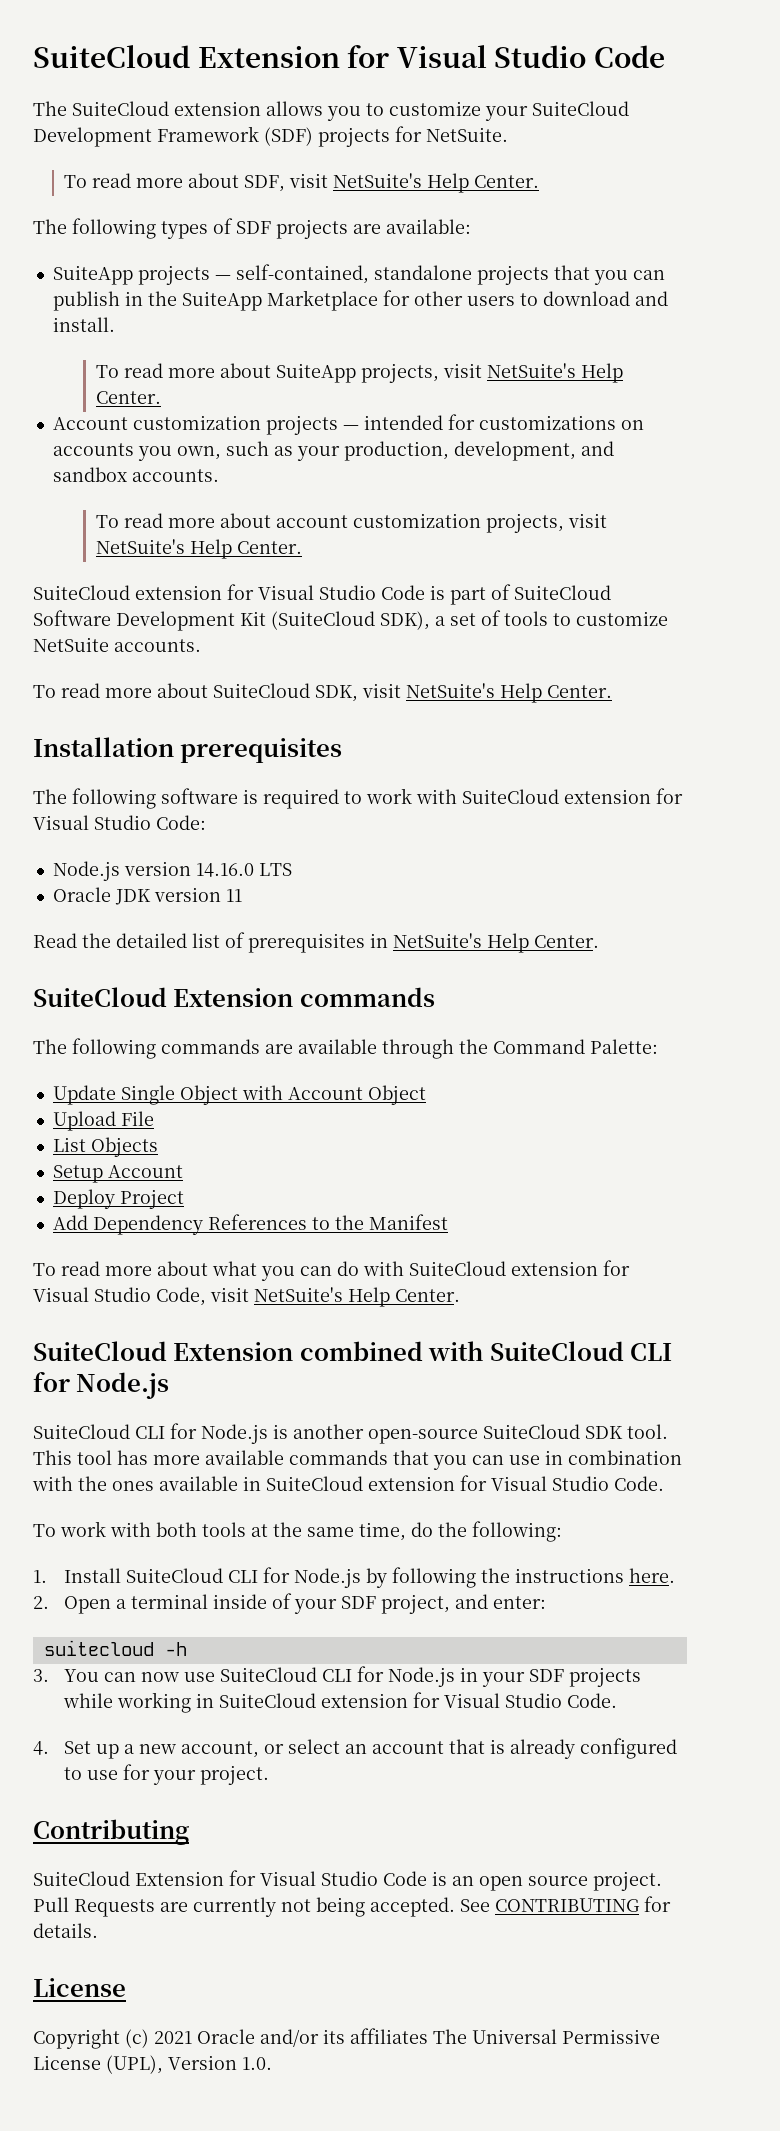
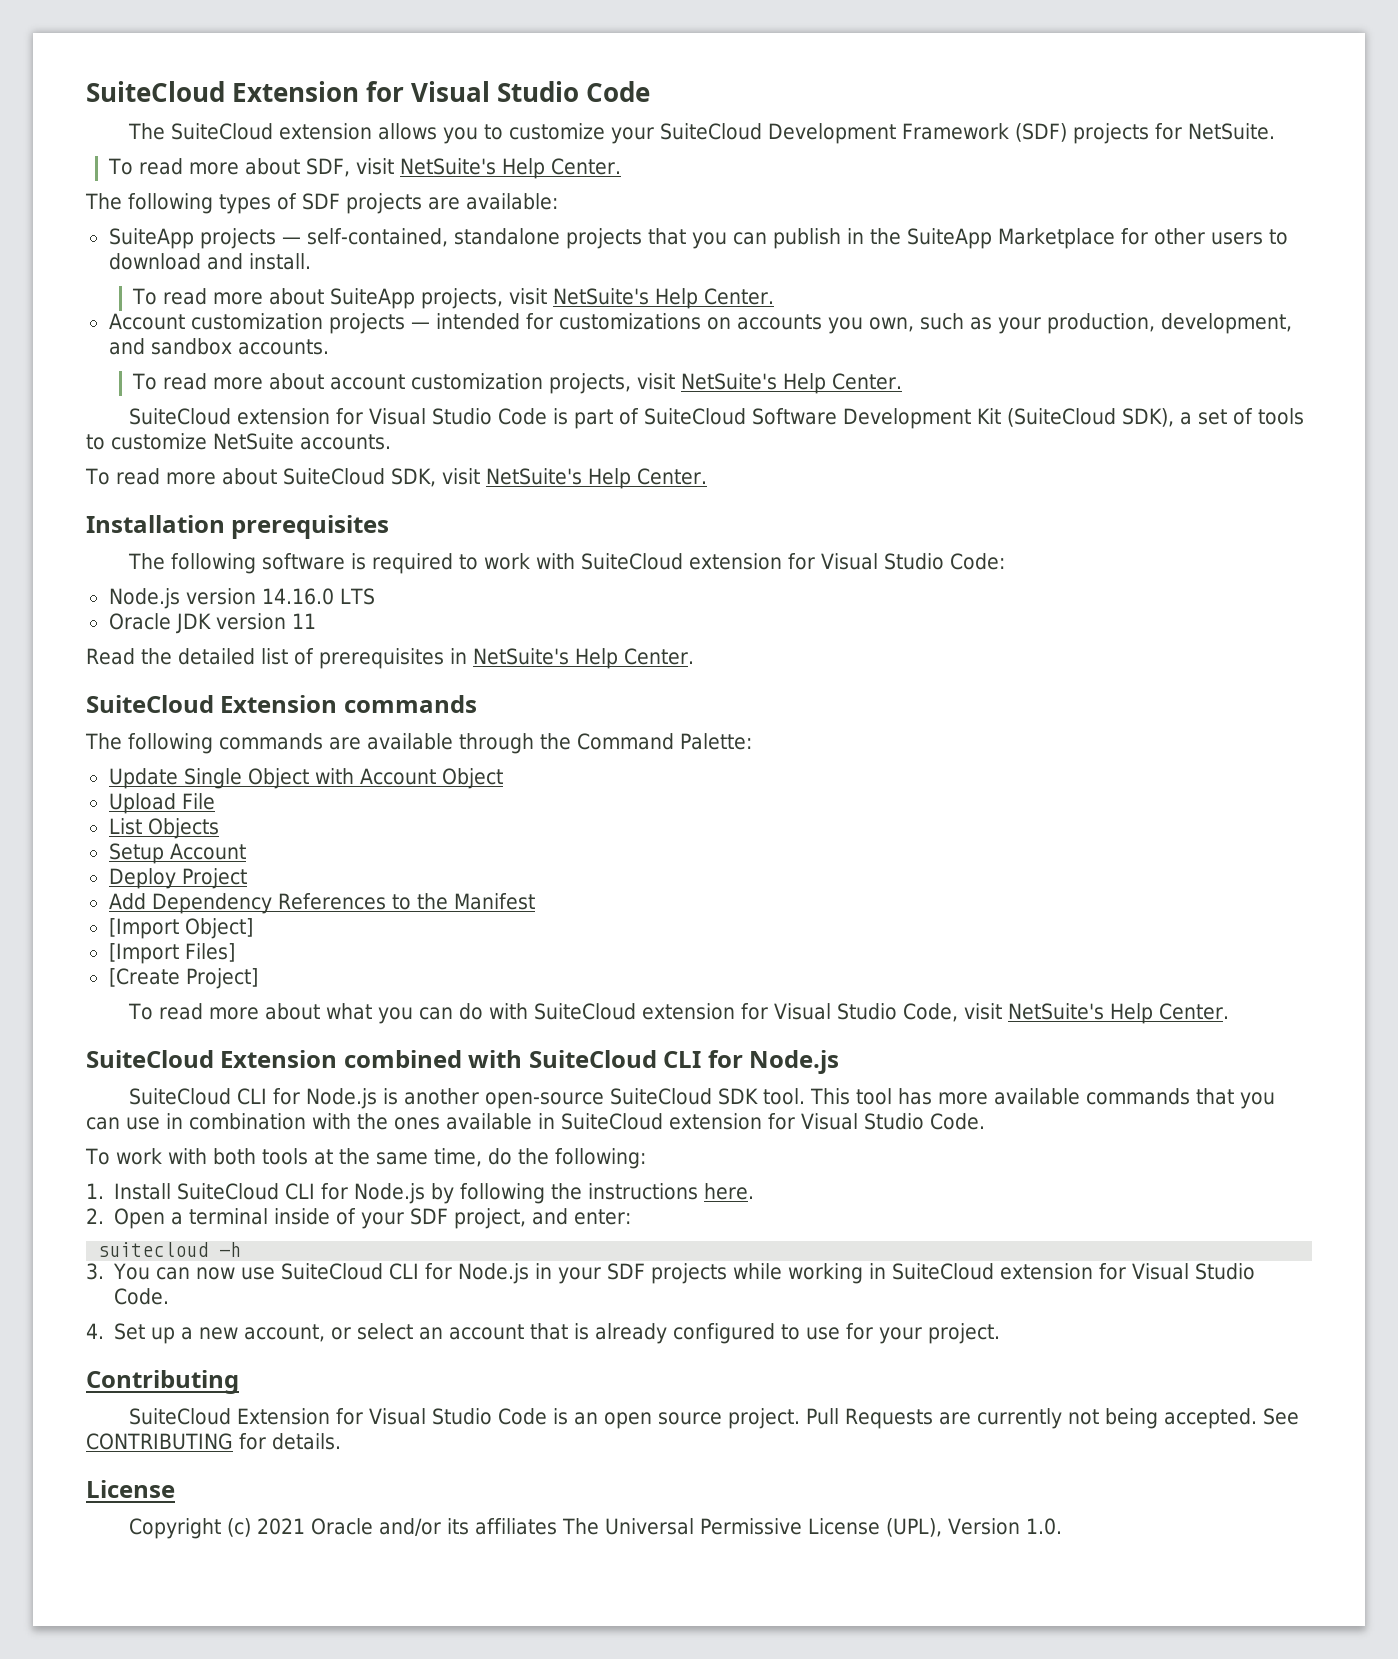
+ [Import Object]
+ [Import Files]
+ [Create Project]

